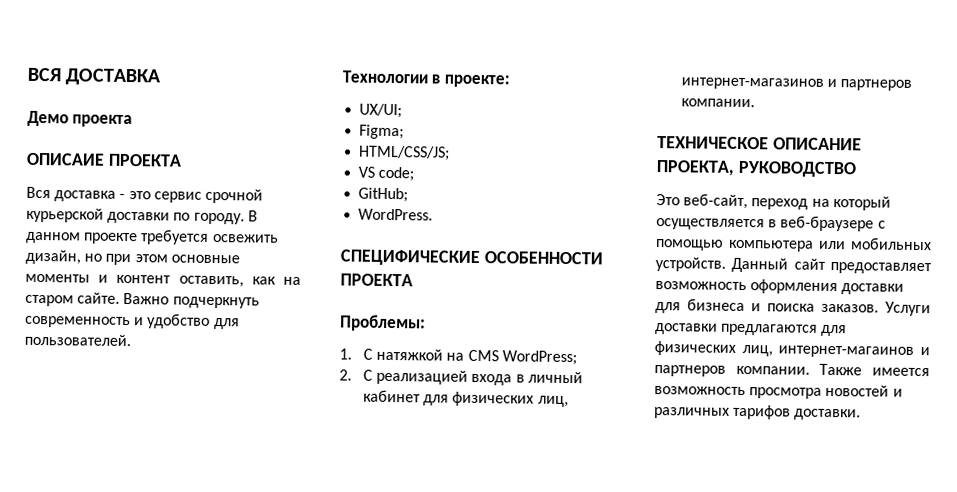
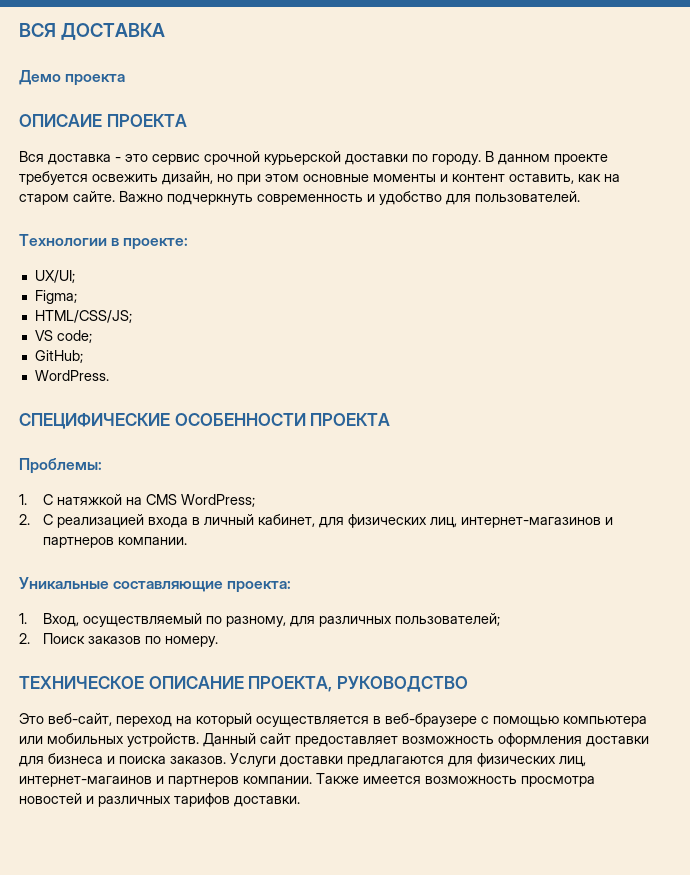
- 2. С реализацией входа в личный кабинет для физических лиц, интернет-магазинов и партнеров компании.
+ 2. С реализацией входа в личный кабинет, для физических лиц, интернет-магазинов и партнеров компании.
+ Уникальные составляющие проекта:
+ 1. Вход, осуществляемый по разному, для различных пользователей;
+ 2. Поиск заказов по номеру.

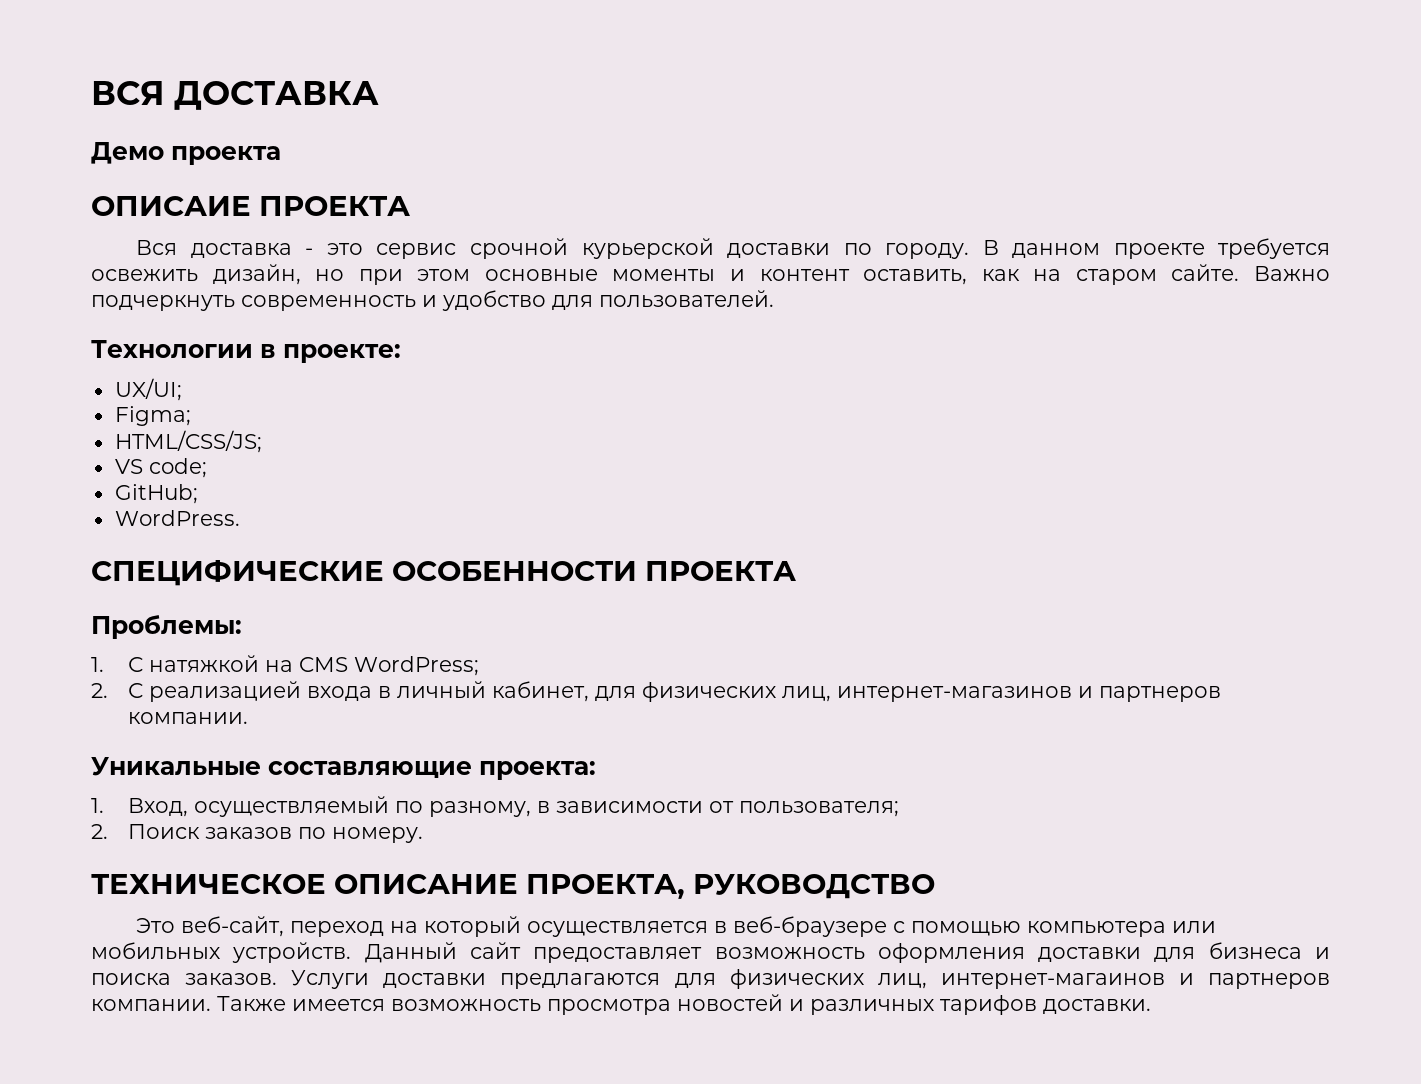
- 1. Вход, осуществляемый по разному, для различных пользователей;
+ 1. Вход, осуществляемый по разному, в зависимости от пользователя;

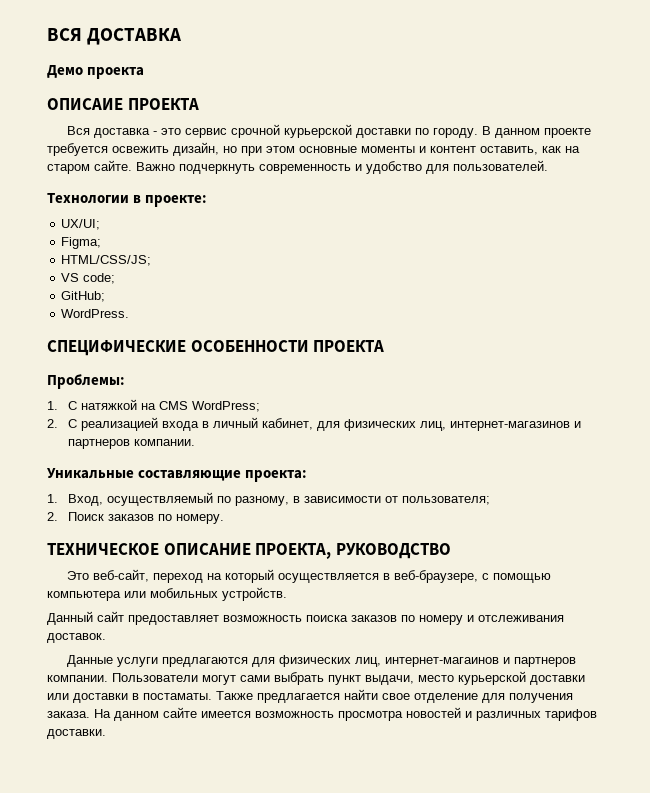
- Это веб-сайт, переход на который осуществляется в веб-браузере с помощью компьютера или мобильных устройств. Данный сайт предоставляет возможность оформления доставки для бизнеса и поиска заказов. Услуги доставки предлагаются для физических лиц, интернет-магаинов и партнеров компании.
+ Это веб-сайт, переход на который осуществляется в веб-браузере, с помощью компьютера или мобильных устройств.
+ Данный сайт предоставляет возможность поиска заказов по номеру и отслеживания доставок.
+ Данные услуги предлагаются для физических лиц, интернет-магаинов и партнеров компании.
- Также имеется возможность просмотра новостей и различных тарифов доставки.
+ Пользователи могут сами выбрать пункт выдачи, место курьерской доставки или доставки в постаматы. Также предлагается найти свое отделение для получения заказа. На данном сайте имеется возможность просмотра новостей и различных тарифов доставки.

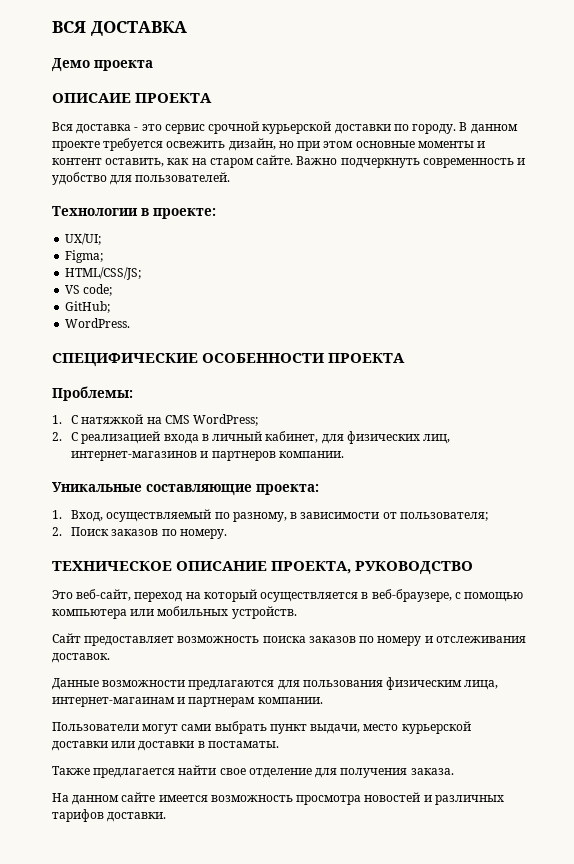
- Данный сайт предоставляет возможность поиска заказов по номеру и отслеживания доставок.
+ Cайт предоставляет возможность поиска заказов по номеру и отслеживания доставок.
- Данные услуги предлагаются для физических лиц, интернет-магаинов и партнеров компании. Пользователи могут сами выбрать пункт выдачи, место курьерской доставки или доставки в постаматы. Также предлагается найти свое отделение для получения заказа. На данном сайте имеется возможность просмотра новостей и различных тарифов доставки.
+ Данные возможности предлагаются для пользования физическим лица, интернет-магаинам и партнерам компании.
+ Пользователи могут сами выбрать пункт выдачи, место курьерской доставки или доставки в постаматы.
+ Также предлагается найти свое отделение для получения заказа.
+ На данном сайте имеется возможность просмотра новостей и различных тарифов доставки.

